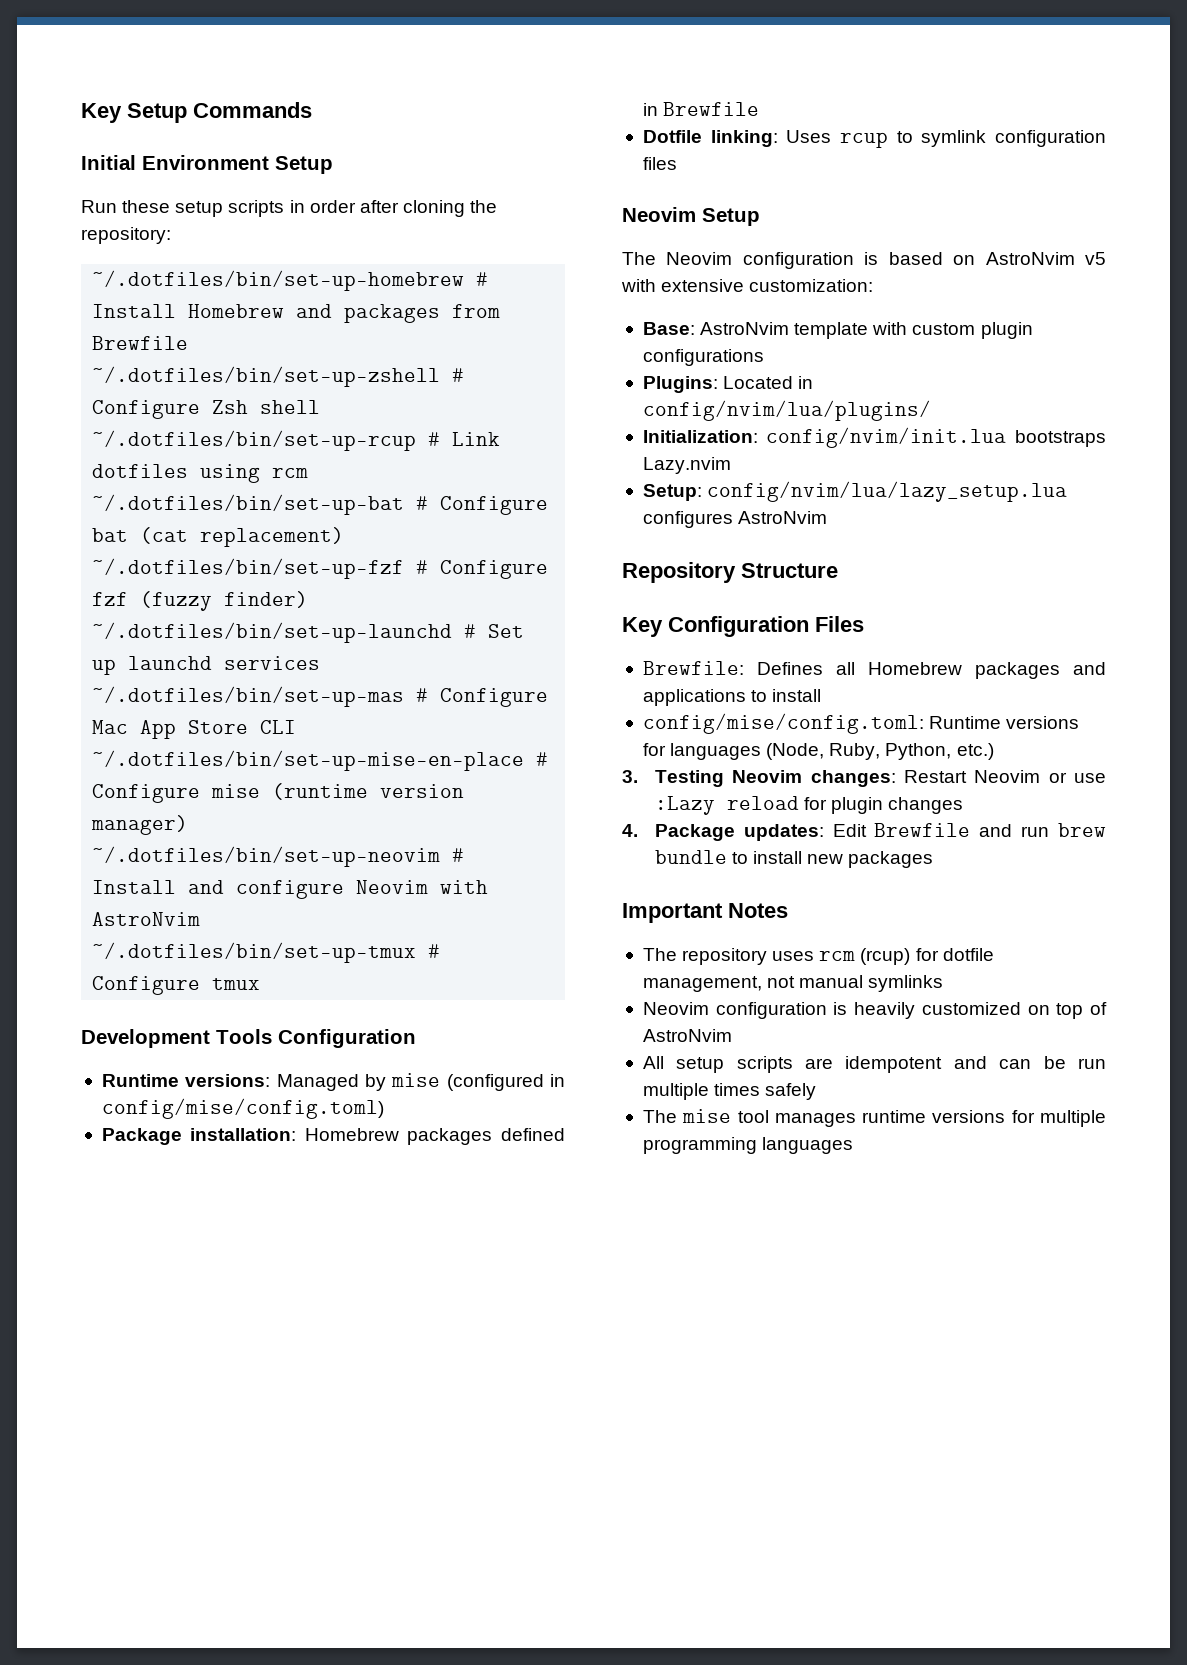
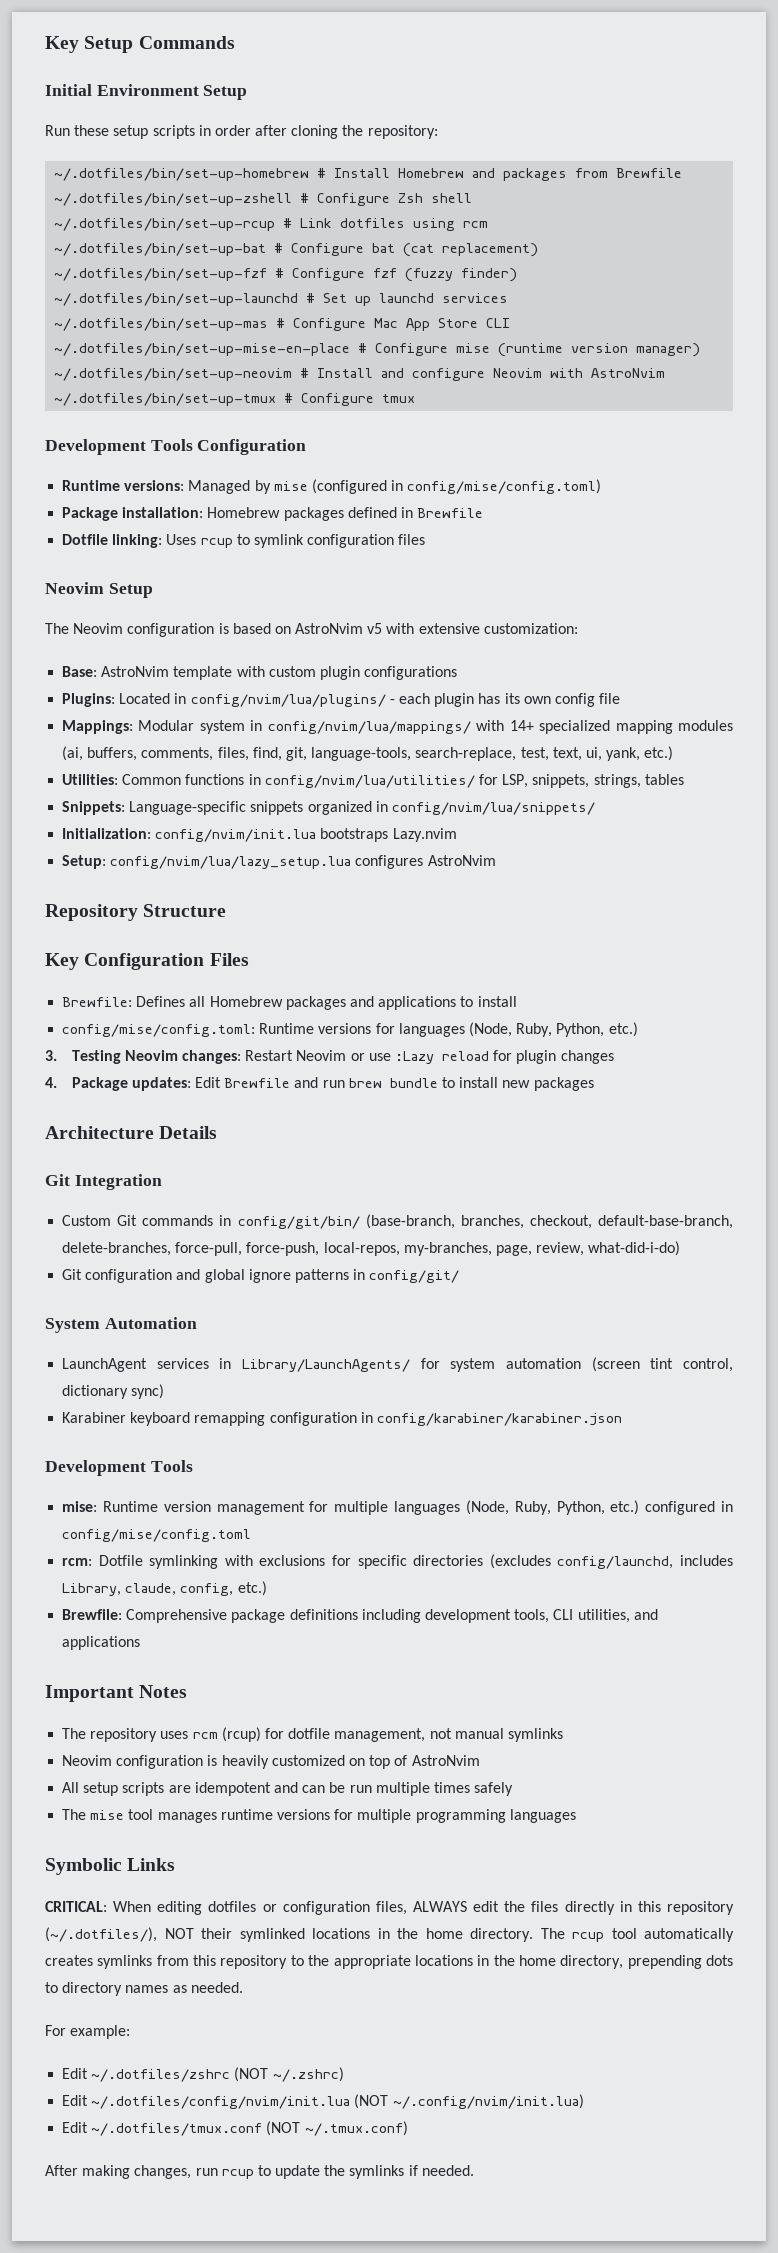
- Plugins: Located in config/nvim/lua/plugins/
+ Plugins: Located in config/nvim/lua/plugins/ - each plugin has its own config file
+ Mappings: Modular system in config/nvim/lua/mappings/ with 14+ specialized mapping modules (ai, buffers, comments, files, find, git, language-tools, search-replace, test, text, ui, yank, etc.)
+ Utilities: Common functions in config/nvim/lua/utilities/ for LSP, snippets, strings, tables
+ Snippets: Language-specific snippets organized in config/nvim/lua/snippets/
+ Architecture Details
+ Git Integration
+ Custom Git commands in config/git/bin/ (base-branch, branches, checkout, default-base-branch, delete-branches, force-pull, force-push, local-repos, my-branches, page, review, what-did-i-do)
+ Git configuration and global ignore patterns in config/git/
+ System Automation
+ LaunchAgent services in Library/LaunchAgents/ for system automation (screen tint control, dictionary sync)
+ Karabiner keyboard remapping configuration in config/karabiner/karabiner.json
+ Development Tools
+ mise: Runtime version management for multiple languages (Node, Ruby, Python, etc.) configured in config/mise/config.toml
+ rcm: Dotfile symlinking with exclusions for specific directories (excludes config/launchd, includes Library, claude, config, etc.)
+ Brewfile: Comprehensive package definitions including development tools, CLI utilities, and applications
+ Symbolic Links
+ CRITICAL: When editing dotfiles or configuration files, ALWAYS edit the files directly in this repository (~/.dotfiles/), NOT their symlinked locations in the home directory. The rcup tool automatically creates symlinks from this repository to the appropriate locations in the home directory, prepending dots to directory names as needed.
+ For example:
+ Edit ~/.dotfiles/zshrc (NOT ~/.zshrc)
+ Edit ~/.dotfiles/config/nvim/init.lua (NOT ~/.config/nvim/init.lua)
+ Edit ~/.dotfiles/tmux.conf (NOT ~/.tmux.conf)
+ After making changes, run rcup to update the symlinks if needed.

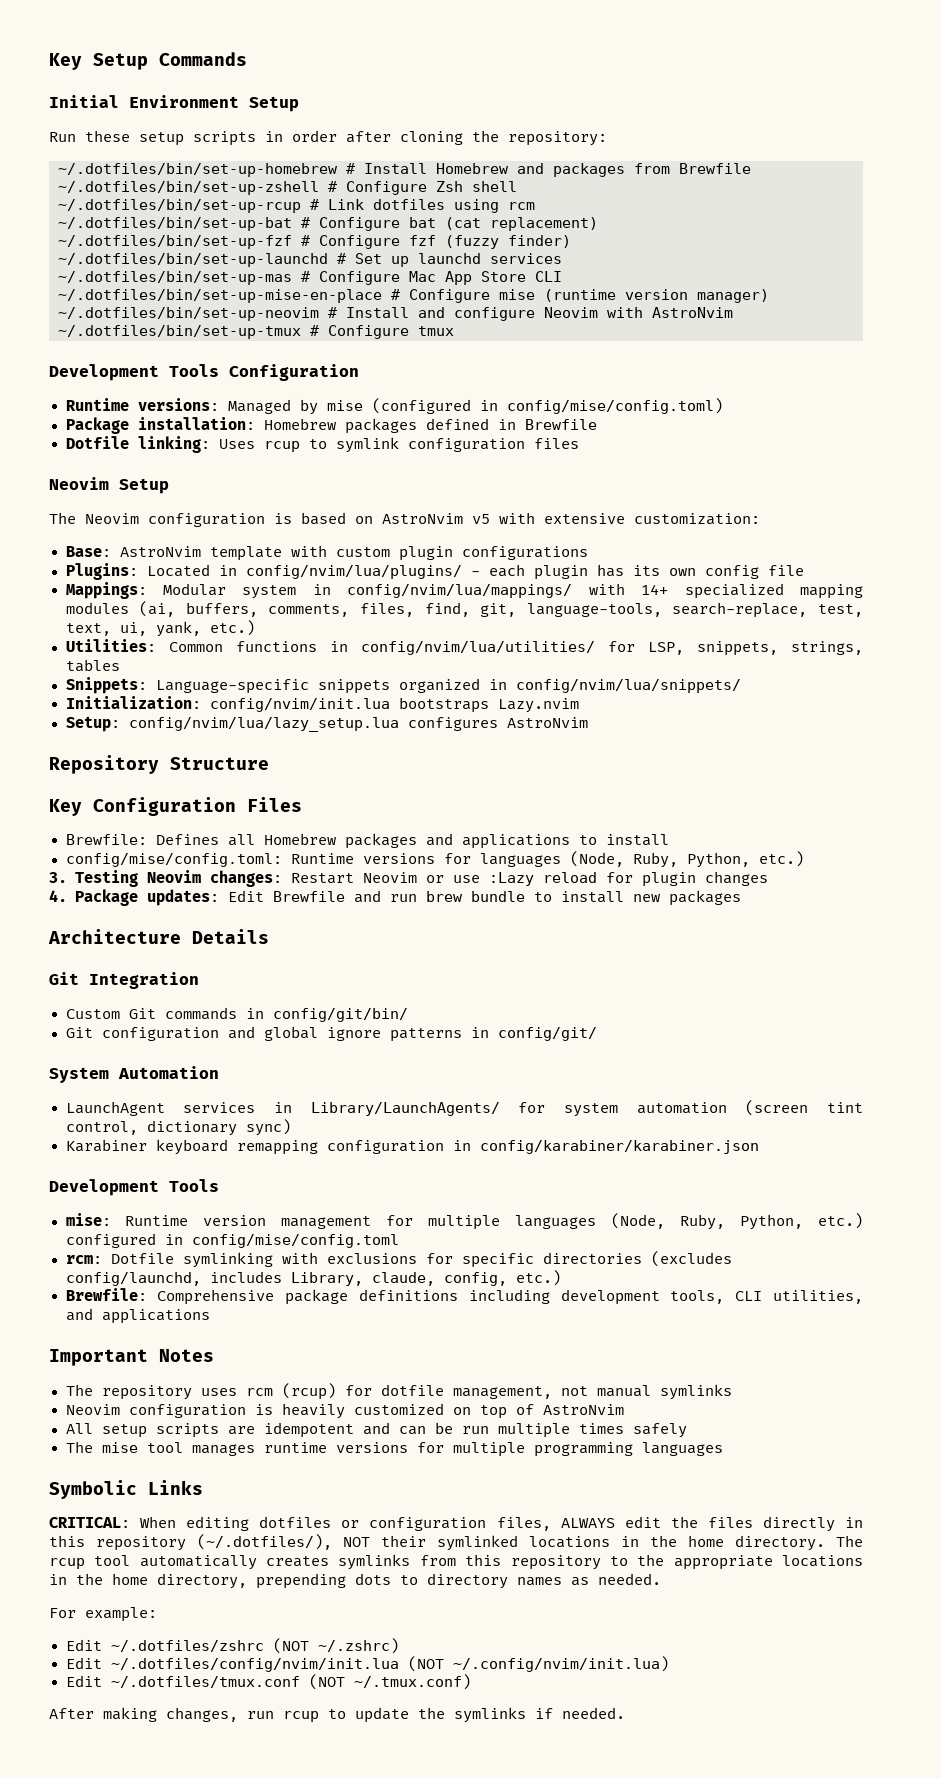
- Custom Git commands in config/git/bin/ (base-branch, branches, checkout, default-base-branch, delete-branches, force-pull, force-push, local-repos, my-branches, page, review, what-did-i-do)
+ Custom Git commands in config/git/bin/

